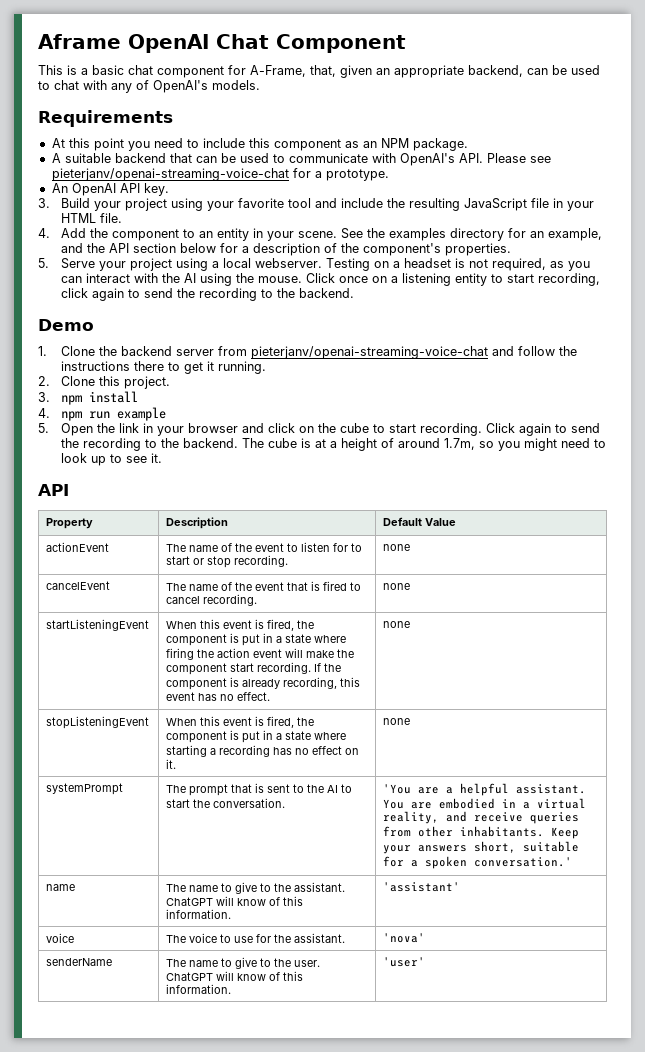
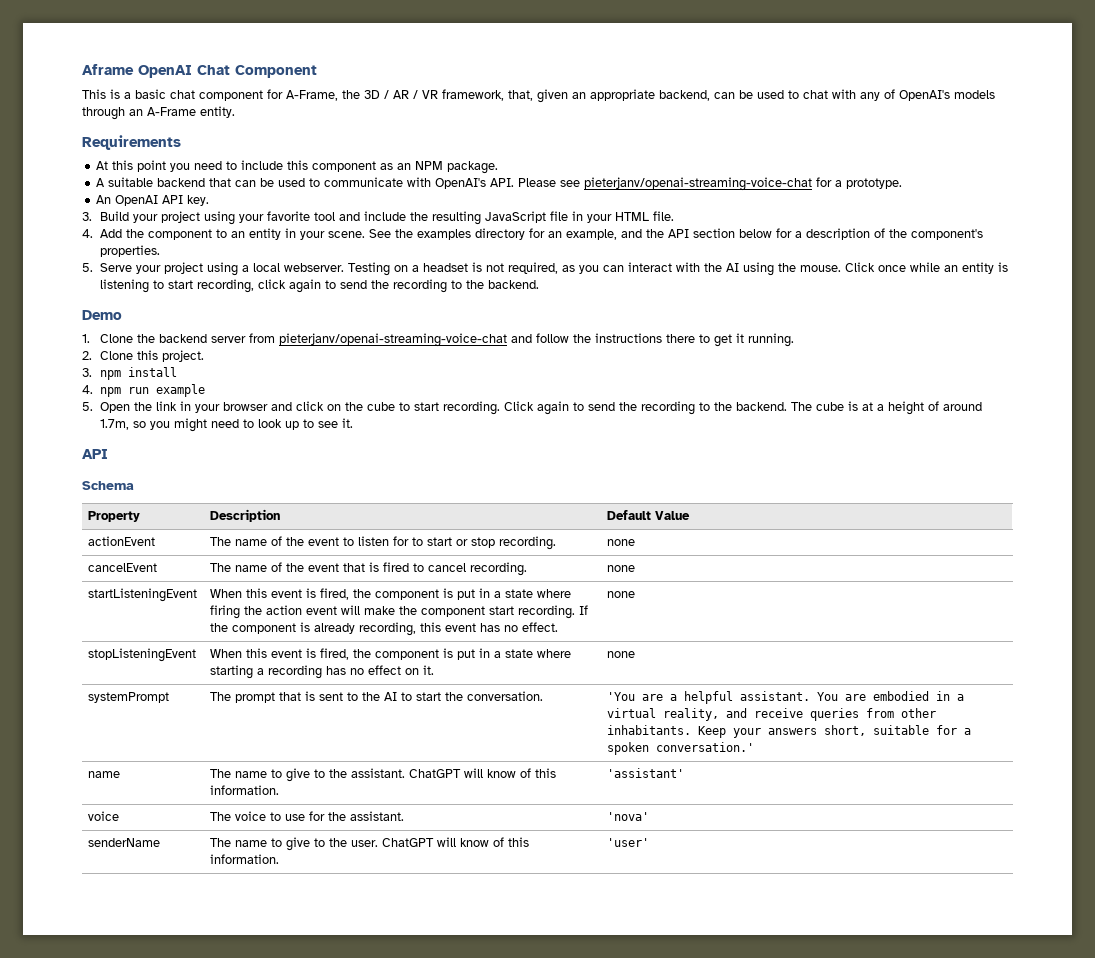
- This is a basic chat component for A-Frame, that, given an appropriate backend, can be used to chat with any of OpenAI's models.
+ This is a basic chat component for A-Frame, the 3D / AR / VR framework, that, given an appropriate backend, can be used to chat with any of OpenAI's models through an A-Frame entity.
- Click once on a listening entity to start recording, click again to send the recording to the backend.
+ Click once while an entity is listening to start recording, click again to send the recording to the backend.
+ Schema

